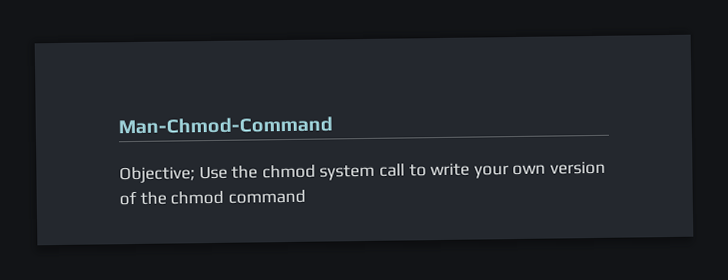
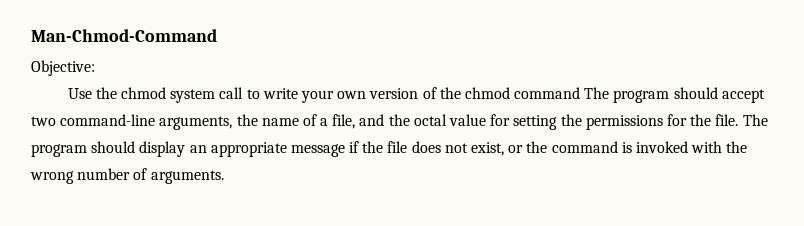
- Objective; Use the chmod system call to write your own version of the chmod command
+ Objective:
+ Use the chmod system call to write your own version of the chmod command The program should accept two command-line arguments, the name of a file, and the octal value for setting the permissions for the file. The program should display an appropriate message if the file does not exist, or the command is invoked with the wrong number of arguments.

